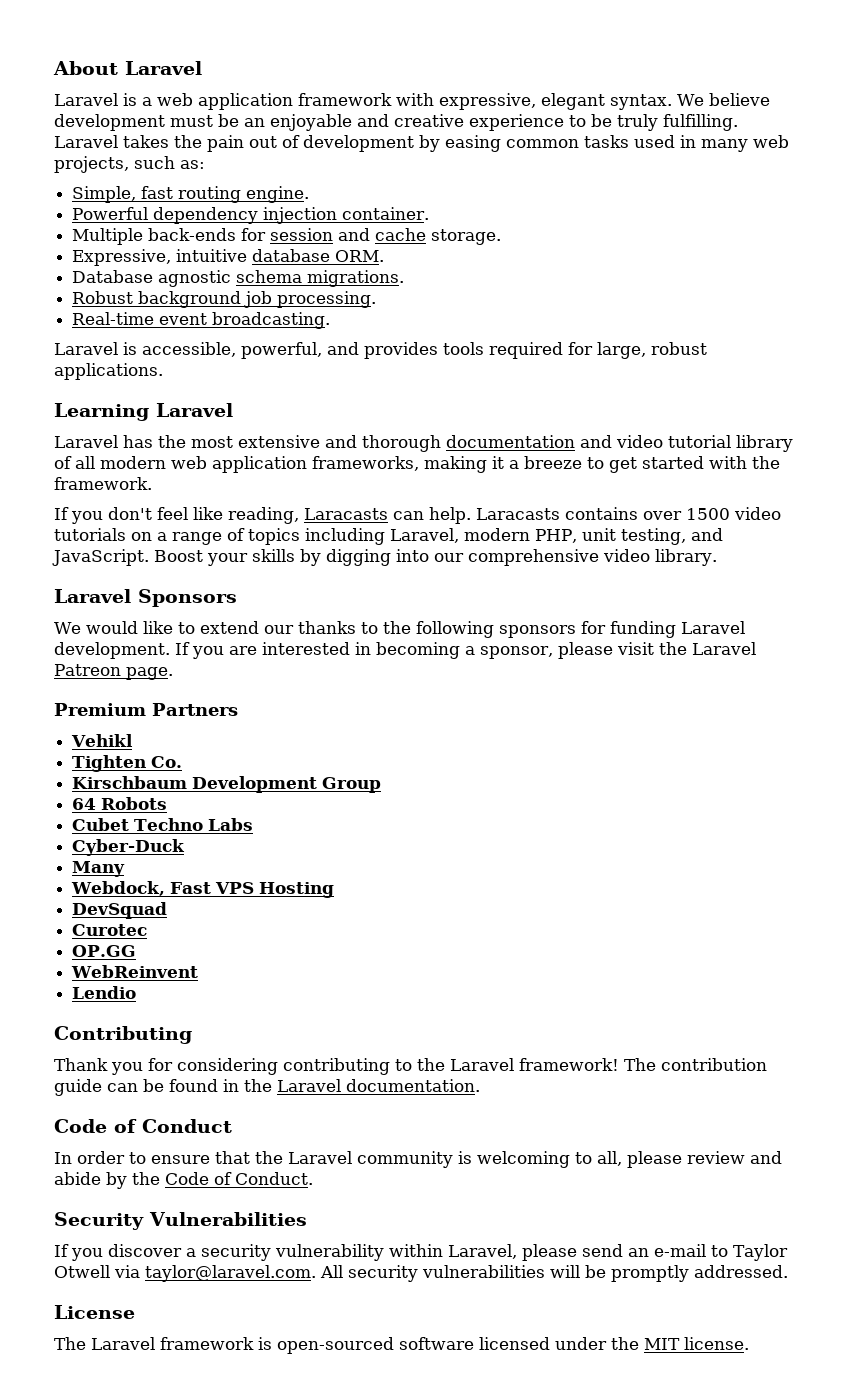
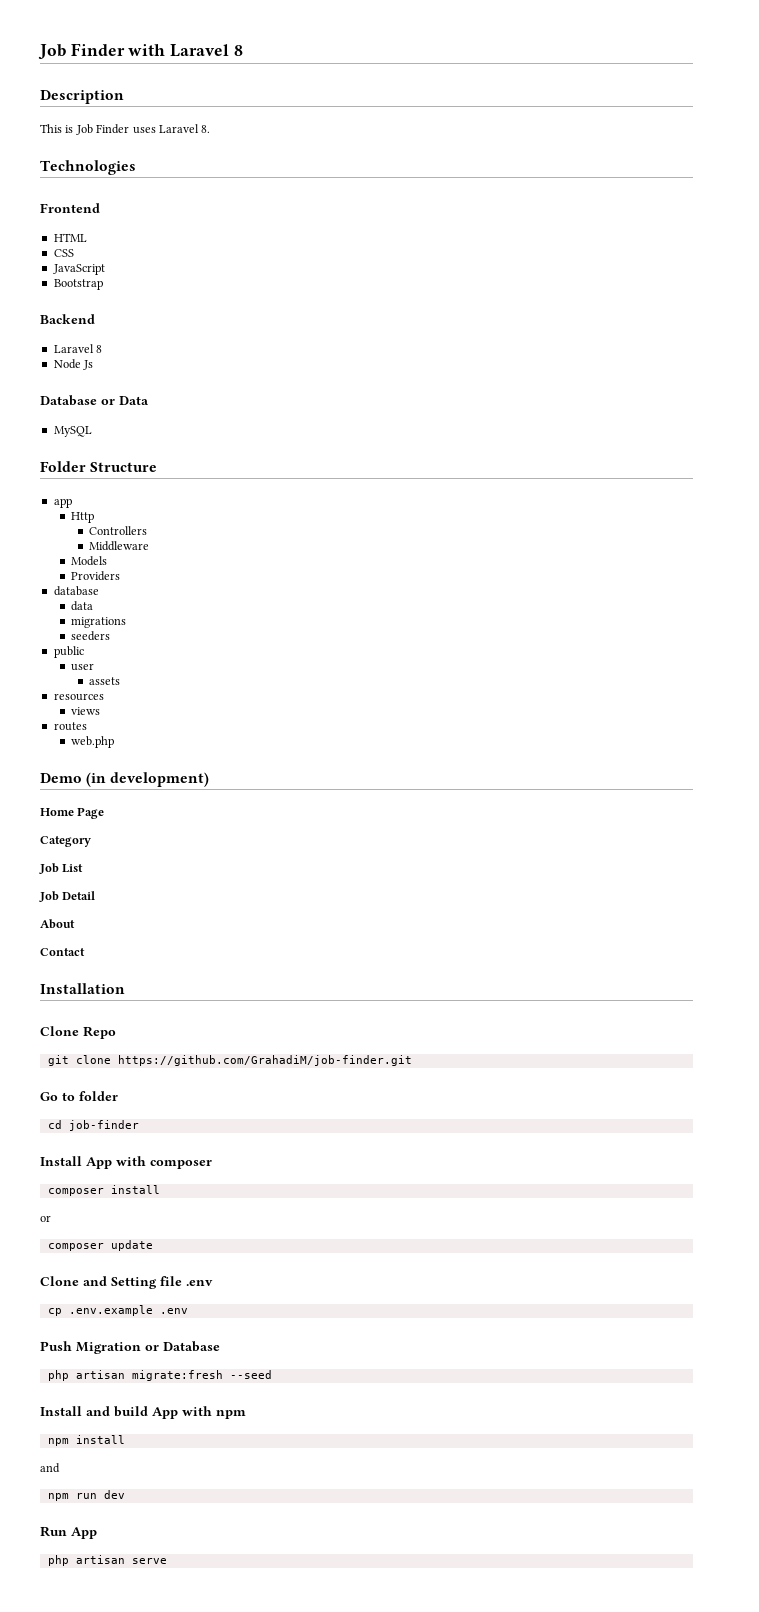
- About Laravel
- Laravel is a web application framework with expressive, elegant syntax. We believe development must be an enjoyable and creative experience to be truly fulfilling. Laravel takes the pain out of development by easing common tasks used in many web projects, such as:
- Simple, fast routing engine.
- Powerful dependency injection container.
- Multiple back-ends for session and cache storage.
- Expressive, intuitive database ORM.
- Database agnostic schema migrations.
- Robust background job processing.
- Real-time event broadcasting.
- Laravel is accessible, powerful, and provides tools required for large, robust applications.
- Learning Laravel
- Laravel has the most extensive and thorough documentation and video tutorial library of all modern web application frameworks, making it a breeze to get started with the framework.
- If you don't feel like reading, Laracasts can help. Laracasts contains over 1500 video tutorials on a range of topics including Laravel, modern PHP, unit testing, and JavaScript. Boost your skills by digging into our comprehensive video library.
- Laravel Sponsors
- We would like to extend our thanks to the following sponsors for funding Laravel development. If you are interested in becoming a sponsor, please visit the Laravel Patreon page.
- Premium Partners
- Vehikl
- Tighten Co.
- Kirschbaum Development Group
- 64 Robots
- Cubet Techno Labs
- Cyber-Duck
- Many
- Webdock, Fast VPS Hosting
- DevSquad
- Curotec
- OP.GG
- WebReinvent
- Lendio
- Contributing
- Thank you for considering contributing to the Laravel framework! The contribution guide can be found in the Laravel documentation.
- Code of Conduct
- In order to ensure that the Laravel community is welcoming to all, please review and abide by the Code of Conduct.
- Security Vulnerabilities
- If you discover a security vulnerability within Laravel, please send an e-mail to Taylor Otwell via taylor@laravel.com. All security vulnerabilities will be promptly addressed.
- License
- The Laravel framework is open-sourced software licensed under the MIT license.
+ Job Finder with Laravel 8
+ Description
+ This is Job Finder uses Laravel 8.
+ Technologies
+ Frontend
+ HTML
+ CSS
+ JavaScript
+ Bootstrap
+ Backend
+ Laravel 8
+ Node Js
+ Database or Data
+ MySQL
+ Folder Structure
+ app
+ Http
+ Controllers
+ Middleware
+ Models
+ Providers
+ database
+ data
+ migrations
+ seeders
+ public
+ user
+ assets
+ resources
+ views
+ routes
+ web.php
+ Demo (in development)
+ Home Page
+ Category
+ Job List
+ Job Detail
+ About
+ Contact
+ Installation
+ Clone Repo
+ git clone https://github.com/GrahadiM/job-finder.git
+ Go to folder
+ cd job-finder
+ Install App with composer
+ composer install
+ or
+ composer update
+ Clone and Setting file .env
+ cp .env.example .env
+ Push Migration or Database
+ php artisan migrate:fresh --seed
+ Install and build App with npm
+ npm install
+ and
+ npm run dev
+ Run App
+ php artisan serve

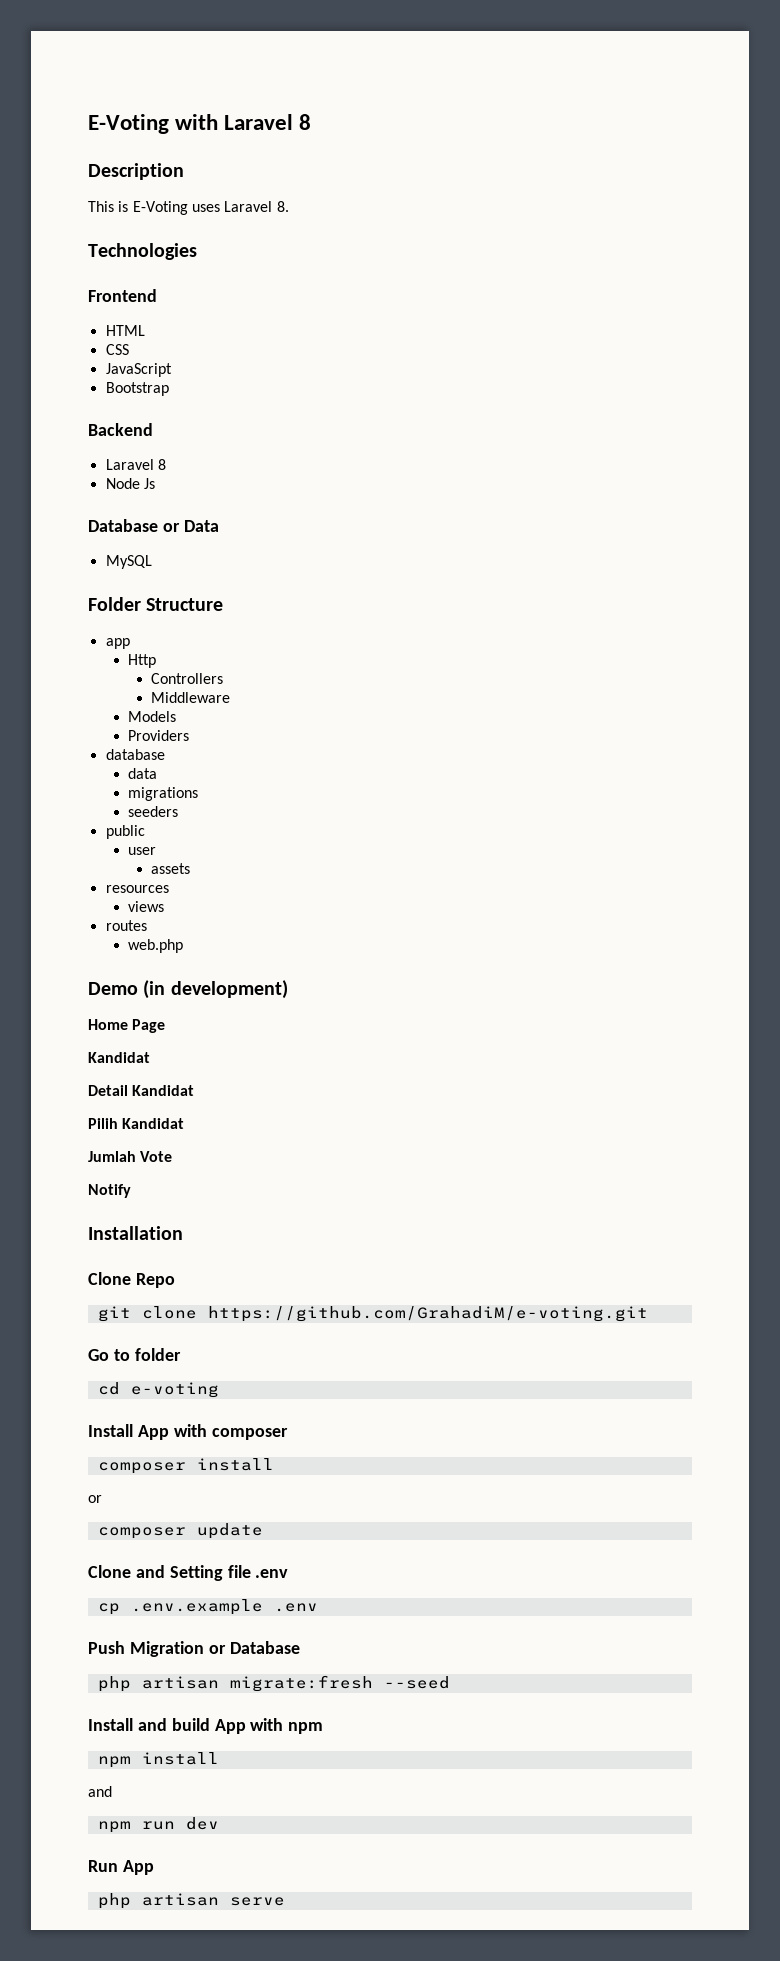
- Job Finder with Laravel 8
+ E-Voting with Laravel 8
- This is Job Finder uses Laravel 8.
+ This is E-Voting uses Laravel 8.
  Home Page
- Category
- Job List
- Job Detail
- About
- Contact
+ Kandidat
+ Detail Kandidat
+ Pilih Kandidat
+ Jumlah Vote
+ Notify
- git clone https://github.com/GrahadiM/job-finder.git
+ git clone https://github.com/GrahadiM/e-voting.git
- cd job-finder
+ cd e-voting

